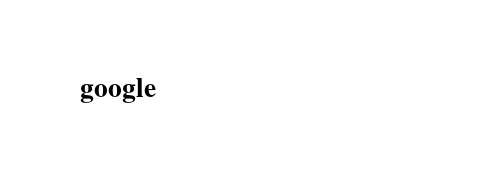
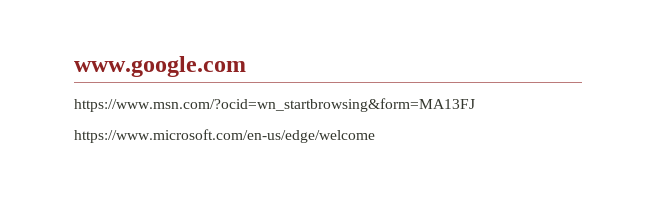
- google
+ www.google.com
+ https://www.msn.com/?ocid=wn_startbrowsing&form=MA13FJ
+ https://www.microsoft.com/en-us/edge/welcome

